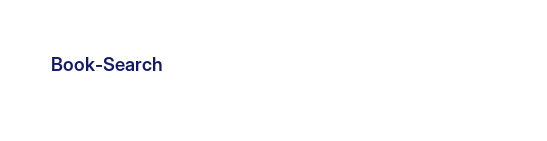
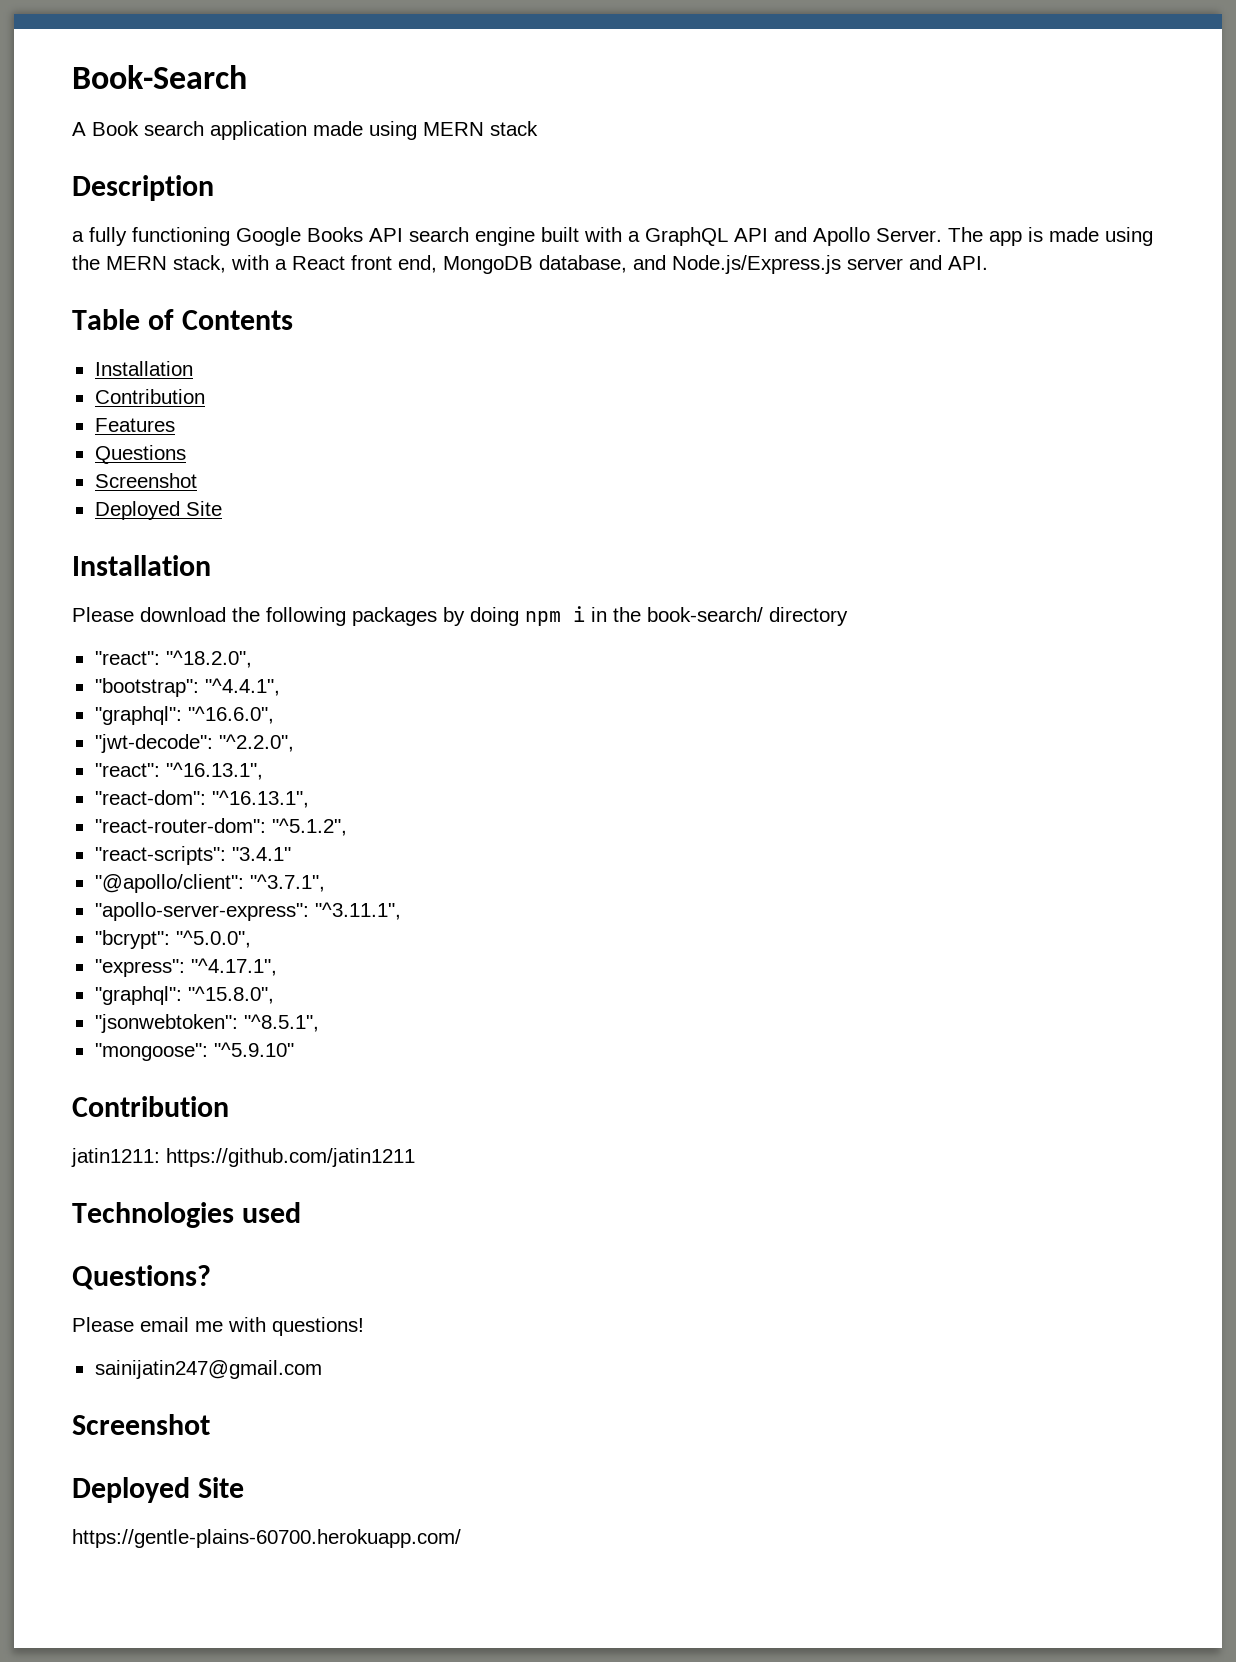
+ A Book search application made using MERN stack
+ Description
+ a fully functioning Google Books API search engine built with a GraphQL API and Apollo Server. The app is made using the MERN stack, with a React front end, MongoDB database, and Node.js/Express.js server and API.
+ Table of Contents
+ Installation
+ Contribution
+ Features
+ Questions
+ Screenshot
+ Deployed Site
+ Installation
+ Please download the following packages by doing npm i in the book-search/ directory
+ "react": "^18.2.0",
+ "bootstrap": "^4.4.1",
+ "graphql": "^16.6.0",
+ "jwt-decode": "^2.2.0",
+ "react": "^16.13.1",
+ "react-dom": "^16.13.1",
+ "react-router-dom": "^5.1.2",
+ "react-scripts": "3.4.1"
+ "@apollo/client": "^3.7.1",
+ "apollo-server-express": "^3.11.1",
+ "bcrypt": "^5.0.0",
+ "express": "^4.17.1",
+ "graphql": "^15.8.0",
+ "jsonwebtoken": "^8.5.1",
+ "mongoose": "^5.9.10"
+ Contribution
+ jatin1211: https://github.com/jatin1211
+ Technologies used
+ Questions?
+ Please email me with questions!
+ sainijatin247@gmail.com
+ Screenshot
+ Deployed Site
+ https://gentle-plains-60700.herokuapp.com/

